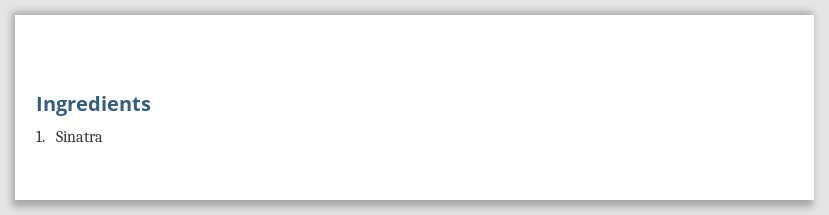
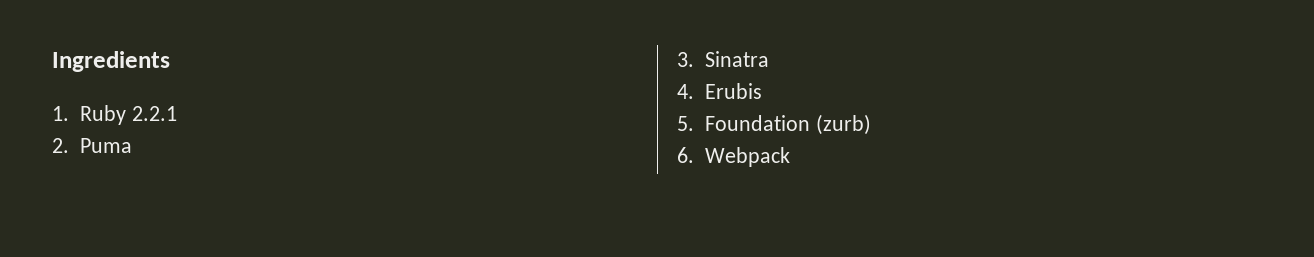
- 1. Sinatra
+ 1. Ruby 2.2.1
+ 2. Puma
+ 3. Sinatra
+ 4. Erubis
+ 5. Foundation (zurb)
+ 6. Webpack

